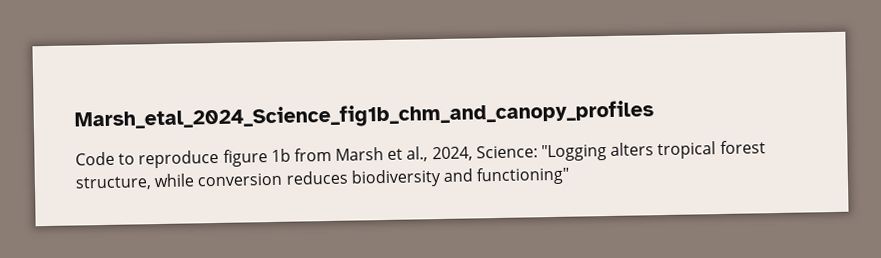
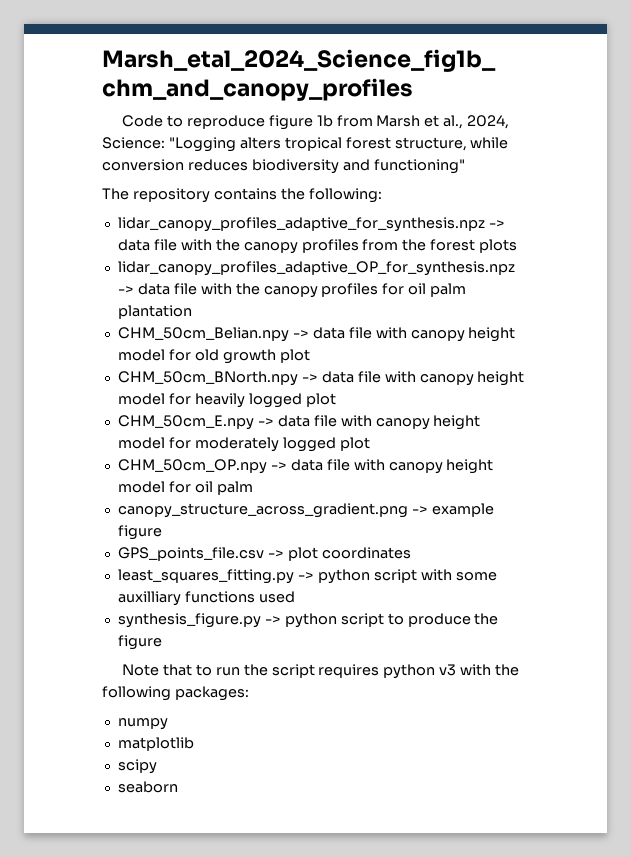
+ The repository contains the following:
+ lidar_canopy_profiles_adaptive_for_synthesis.npz -> data file with the canopy profiles from the forest plots
+ lidar_canopy_profiles_adaptive_OP_for_synthesis.npz -> data file with the canopy profiles for oil palm plantation
+ CHM_50cm_Belian.npy -> data file with canopy height model for old growth plot
+ CHM_50cm_BNorth.npy -> data file with canopy height model for heavily logged plot
+ CHM_50cm_E.npy -> data file with canopy height model for moderately logged plot
+ CHM_50cm_OP.npy -> data file with canopy height model for oil palm
+ canopy_structure_across_gradient.png -> example figure
+ GPS_points_file.csv -> plot coordinates
+ least_squares_fitting.py -> python script with some auxilliary functions used
+ synthesis_figure.py -> python script to produce the figure
+ Note that to run the script requires python v3 with the following packages:
+ numpy
+ matplotlib
+ scipy
+ seaborn

